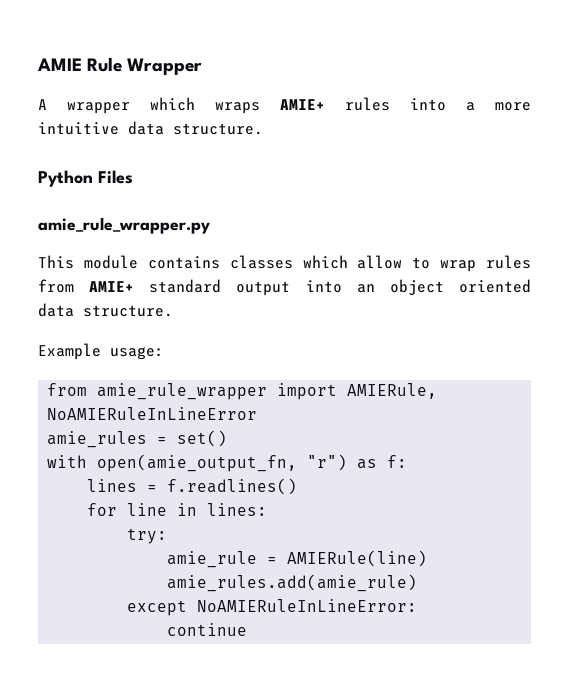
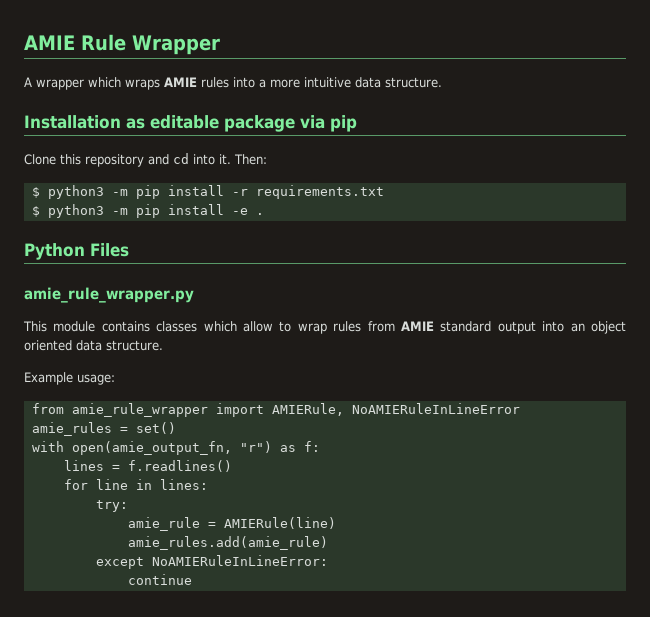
- A wrapper which wraps AMIE+ rules into a more intuitive data structure.
+ A wrapper which wraps AMIE rules into a more intuitive data structure.
+ Installation as editable package via pip
+ Clone this repository and cd into it. Then:
+ $ python3 -m pip install -r requirements.txt
+ $ python3 -m pip install -e .
- This module contains classes which allow to wrap rules from AMIE+ standard output into an object oriented data structure.
+ This module contains classes which allow to wrap rules from AMIE standard output into an object oriented data structure.

